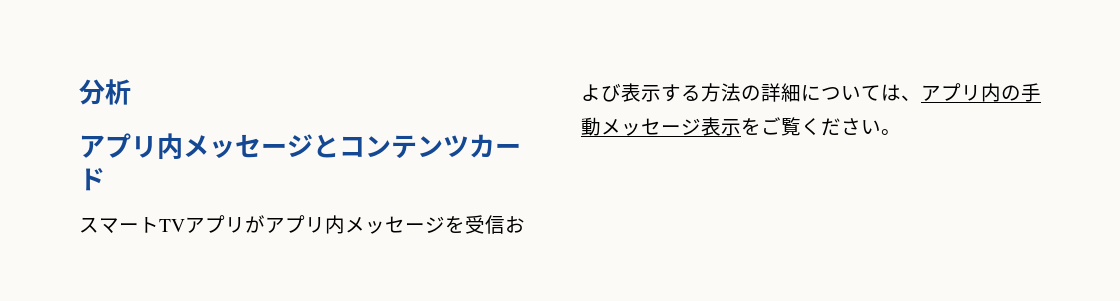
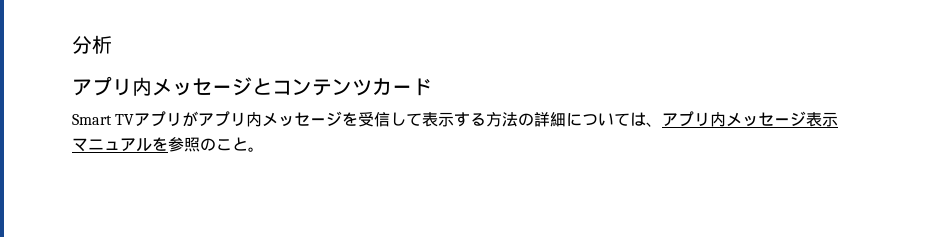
- スマートTVアプリがアプリ内メッセージを受信および表示する方法の詳細については、アプリ内の手動メッセージ表示をご覧ください。
+ Smart TVアプリがアプリ内メッセージを受信して表示する方法の詳細については、アプリ内メッセージ表示マニュアルを参照のこと。

